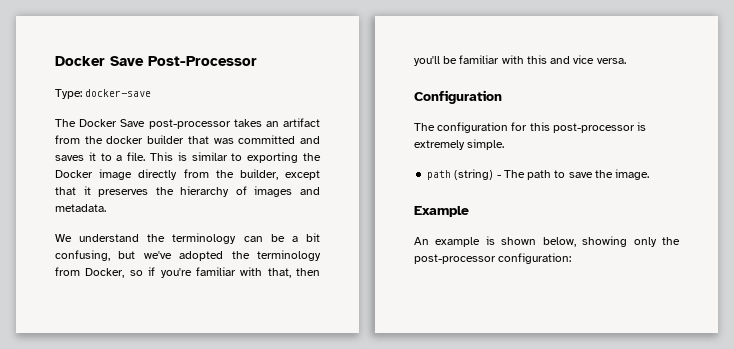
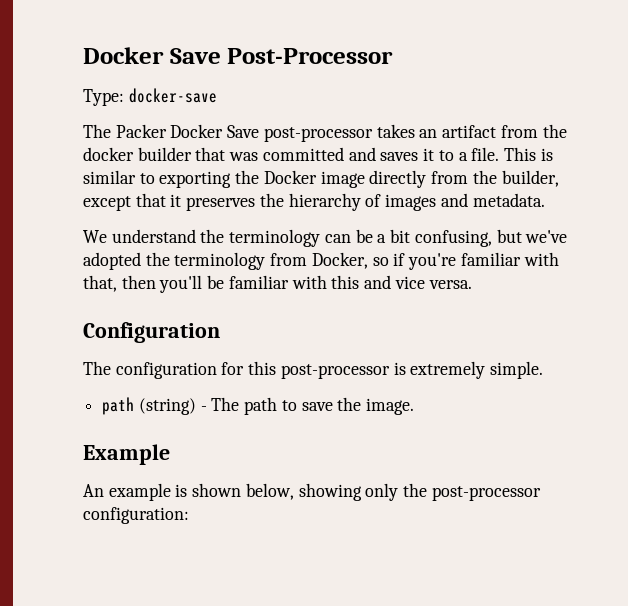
- The Docker Save post-processor takes an artifact from the docker builder that was committed and saves it to a file.
+ The Packer Docker Save post-processor takes an artifact from the docker builder that was committed and saves it to a file.

